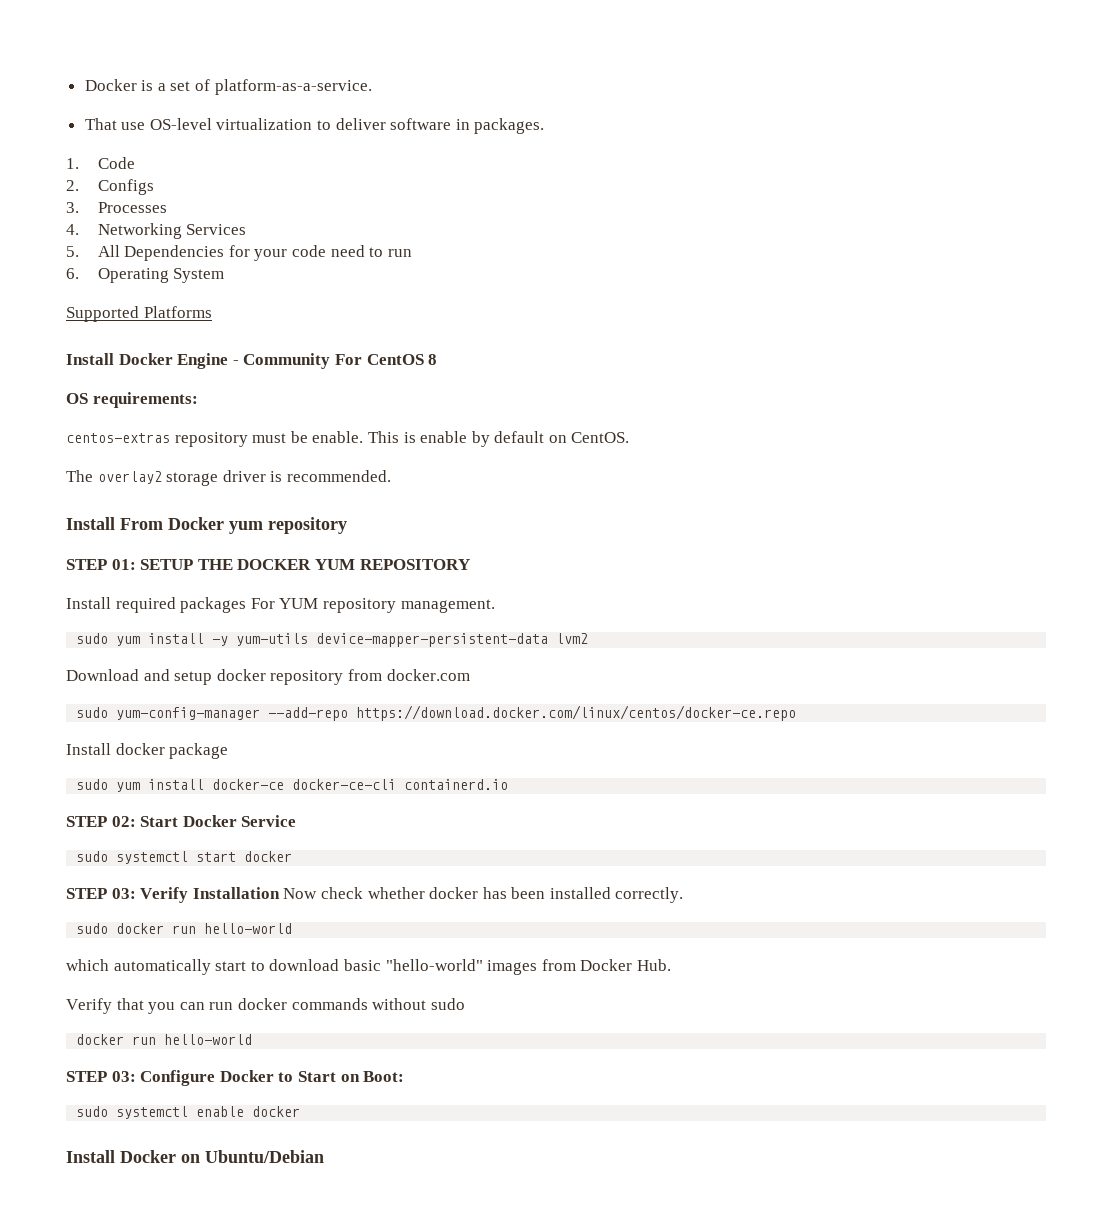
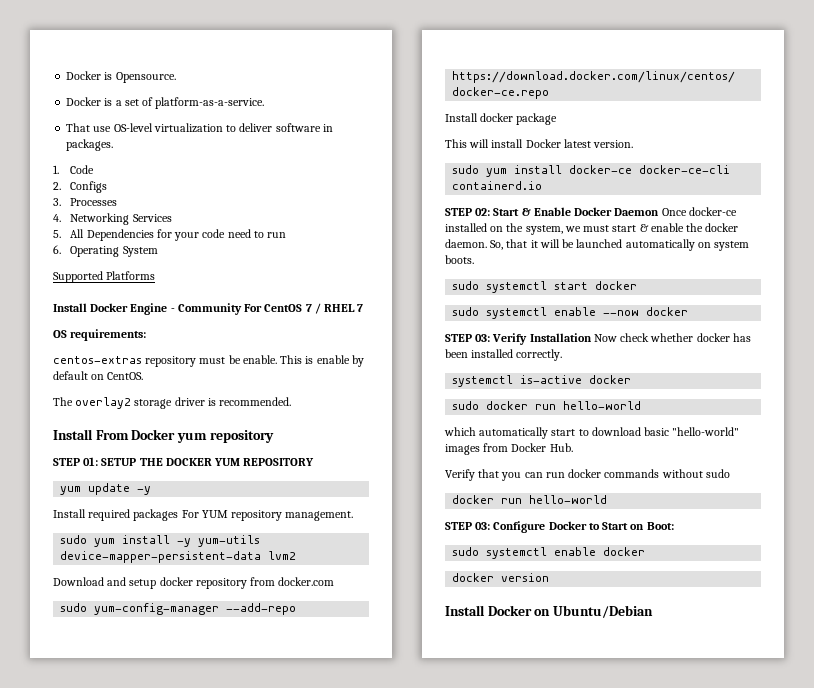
+ Docker is Opensource.
- Install Docker Engine - Community For CentOS 8
+ Install Docker Engine - Community For CentOS 7 / RHEL 7
+ yum update -y
+ This will install Docker latest version.
- STEP 02: Start Docker Service
+ STEP 02: Start & Enable Docker Daemon Once docker-ce installed on the system, we must start & enable the docker daemon. So, that it will be launched automatically on system boots.
+ sudo systemctl enable --now docker
+ systemctl is-active docker
+ docker version

